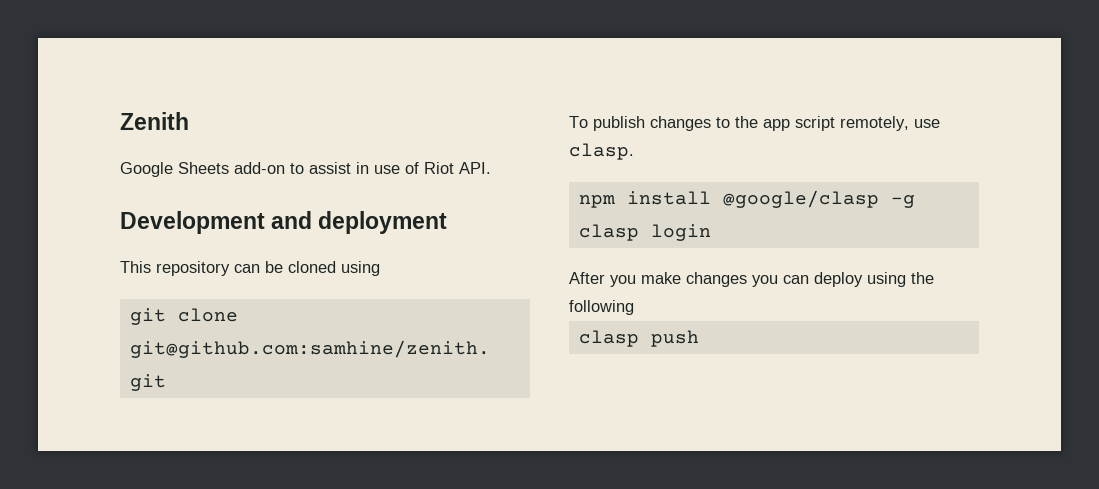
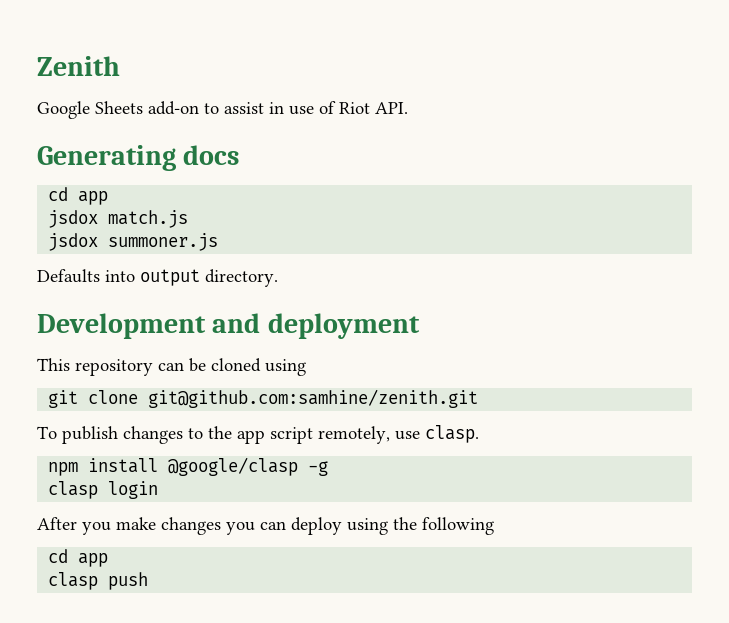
+ Generating docs
+ cd app
+ jsdox match.js
+ jsdox summoner.js
+ Defaults into output directory.
  After you make changes you can deploy using the following
+ cd app

